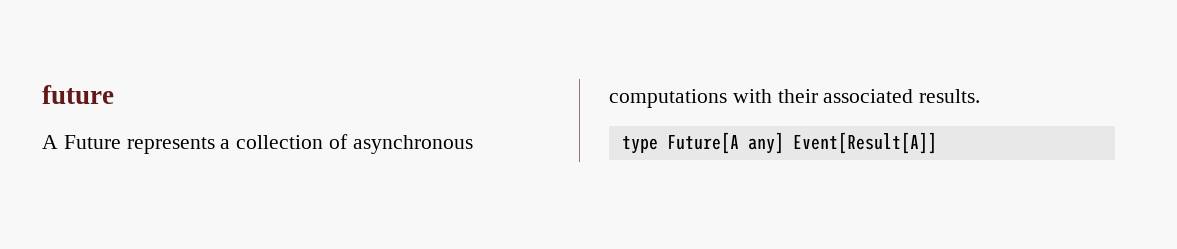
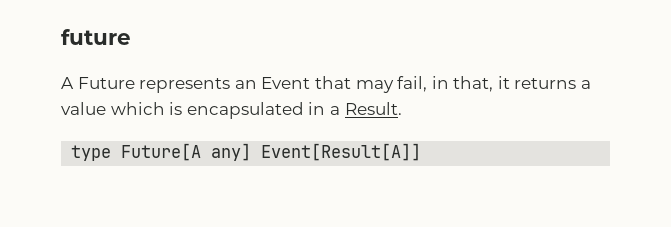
- A Future represents a collection of asynchronous computations with their associated results.
+ A Future represents an Event that may fail, in that, it returns a value which is encapsulated in a Result.

